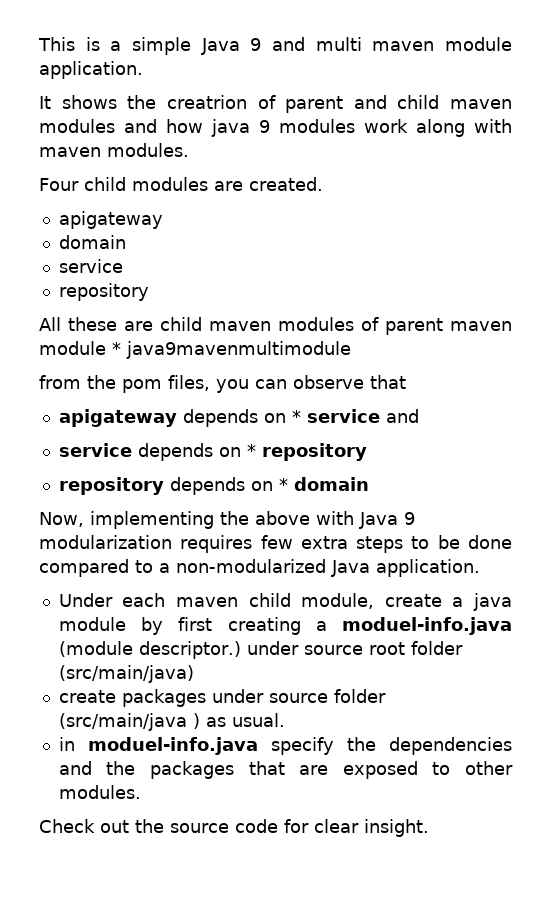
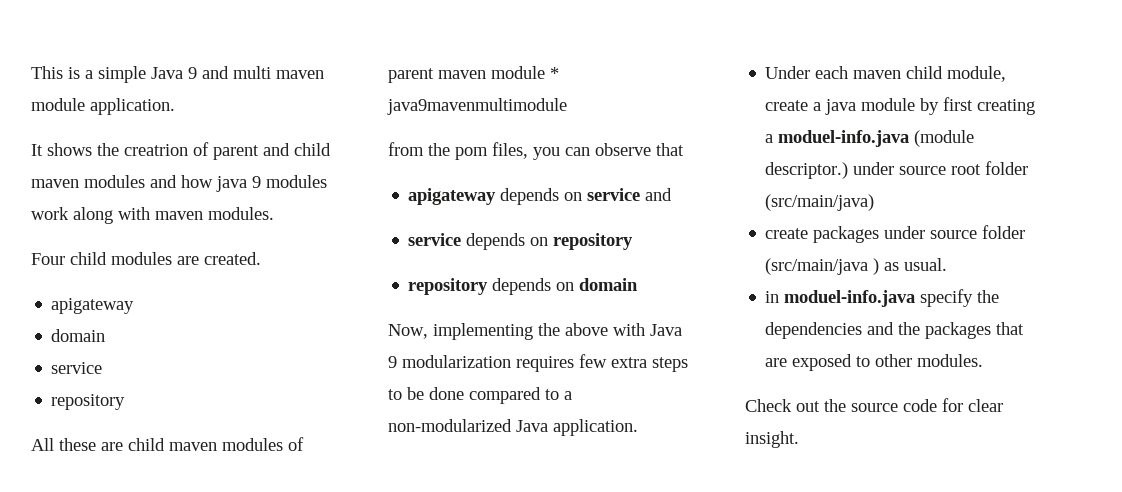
- apigateway depends on * service and
+ apigateway depends on service and
- service depends on * repository
+ service depends on repository
- repository depends on * domain
+ repository depends on domain

